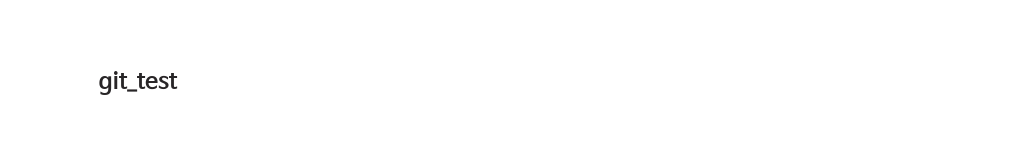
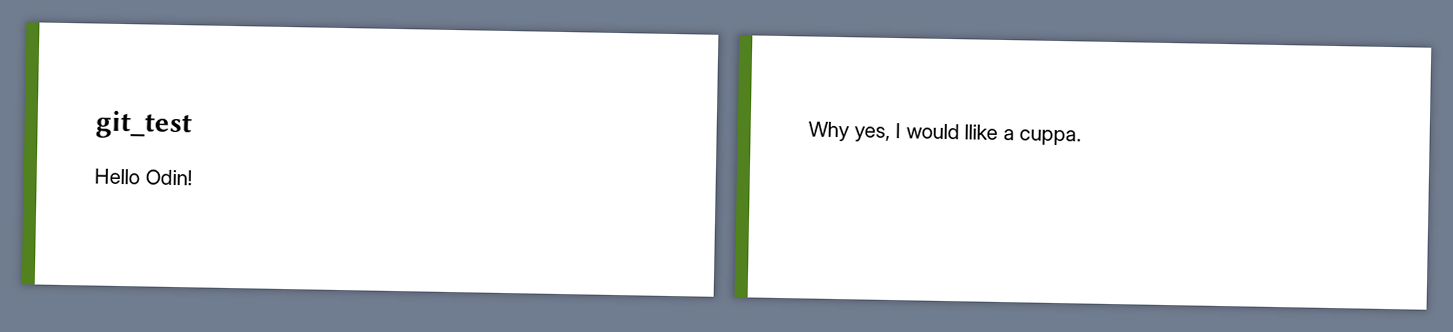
+ Hello Odin!
+ Why yes, I would llike a cuppa.

